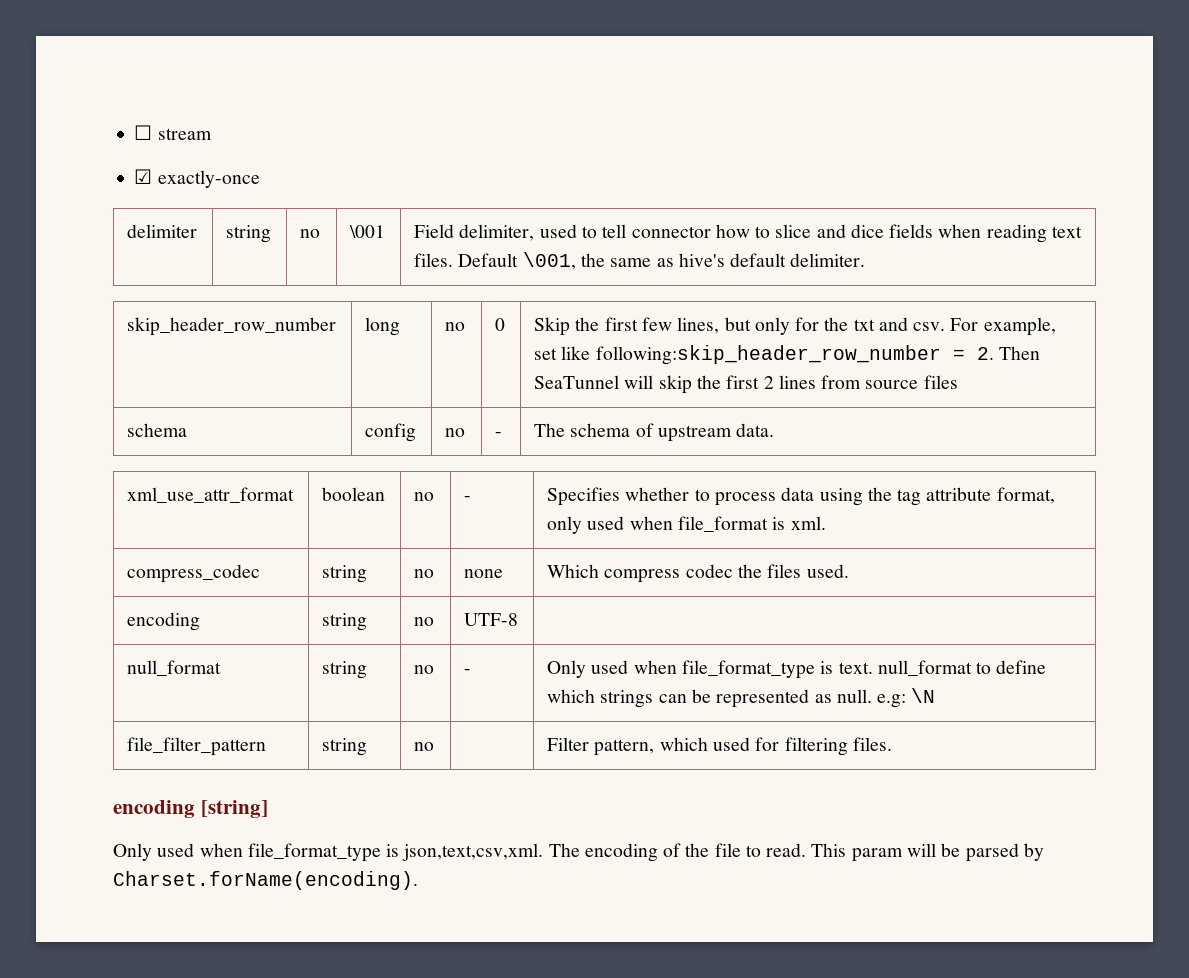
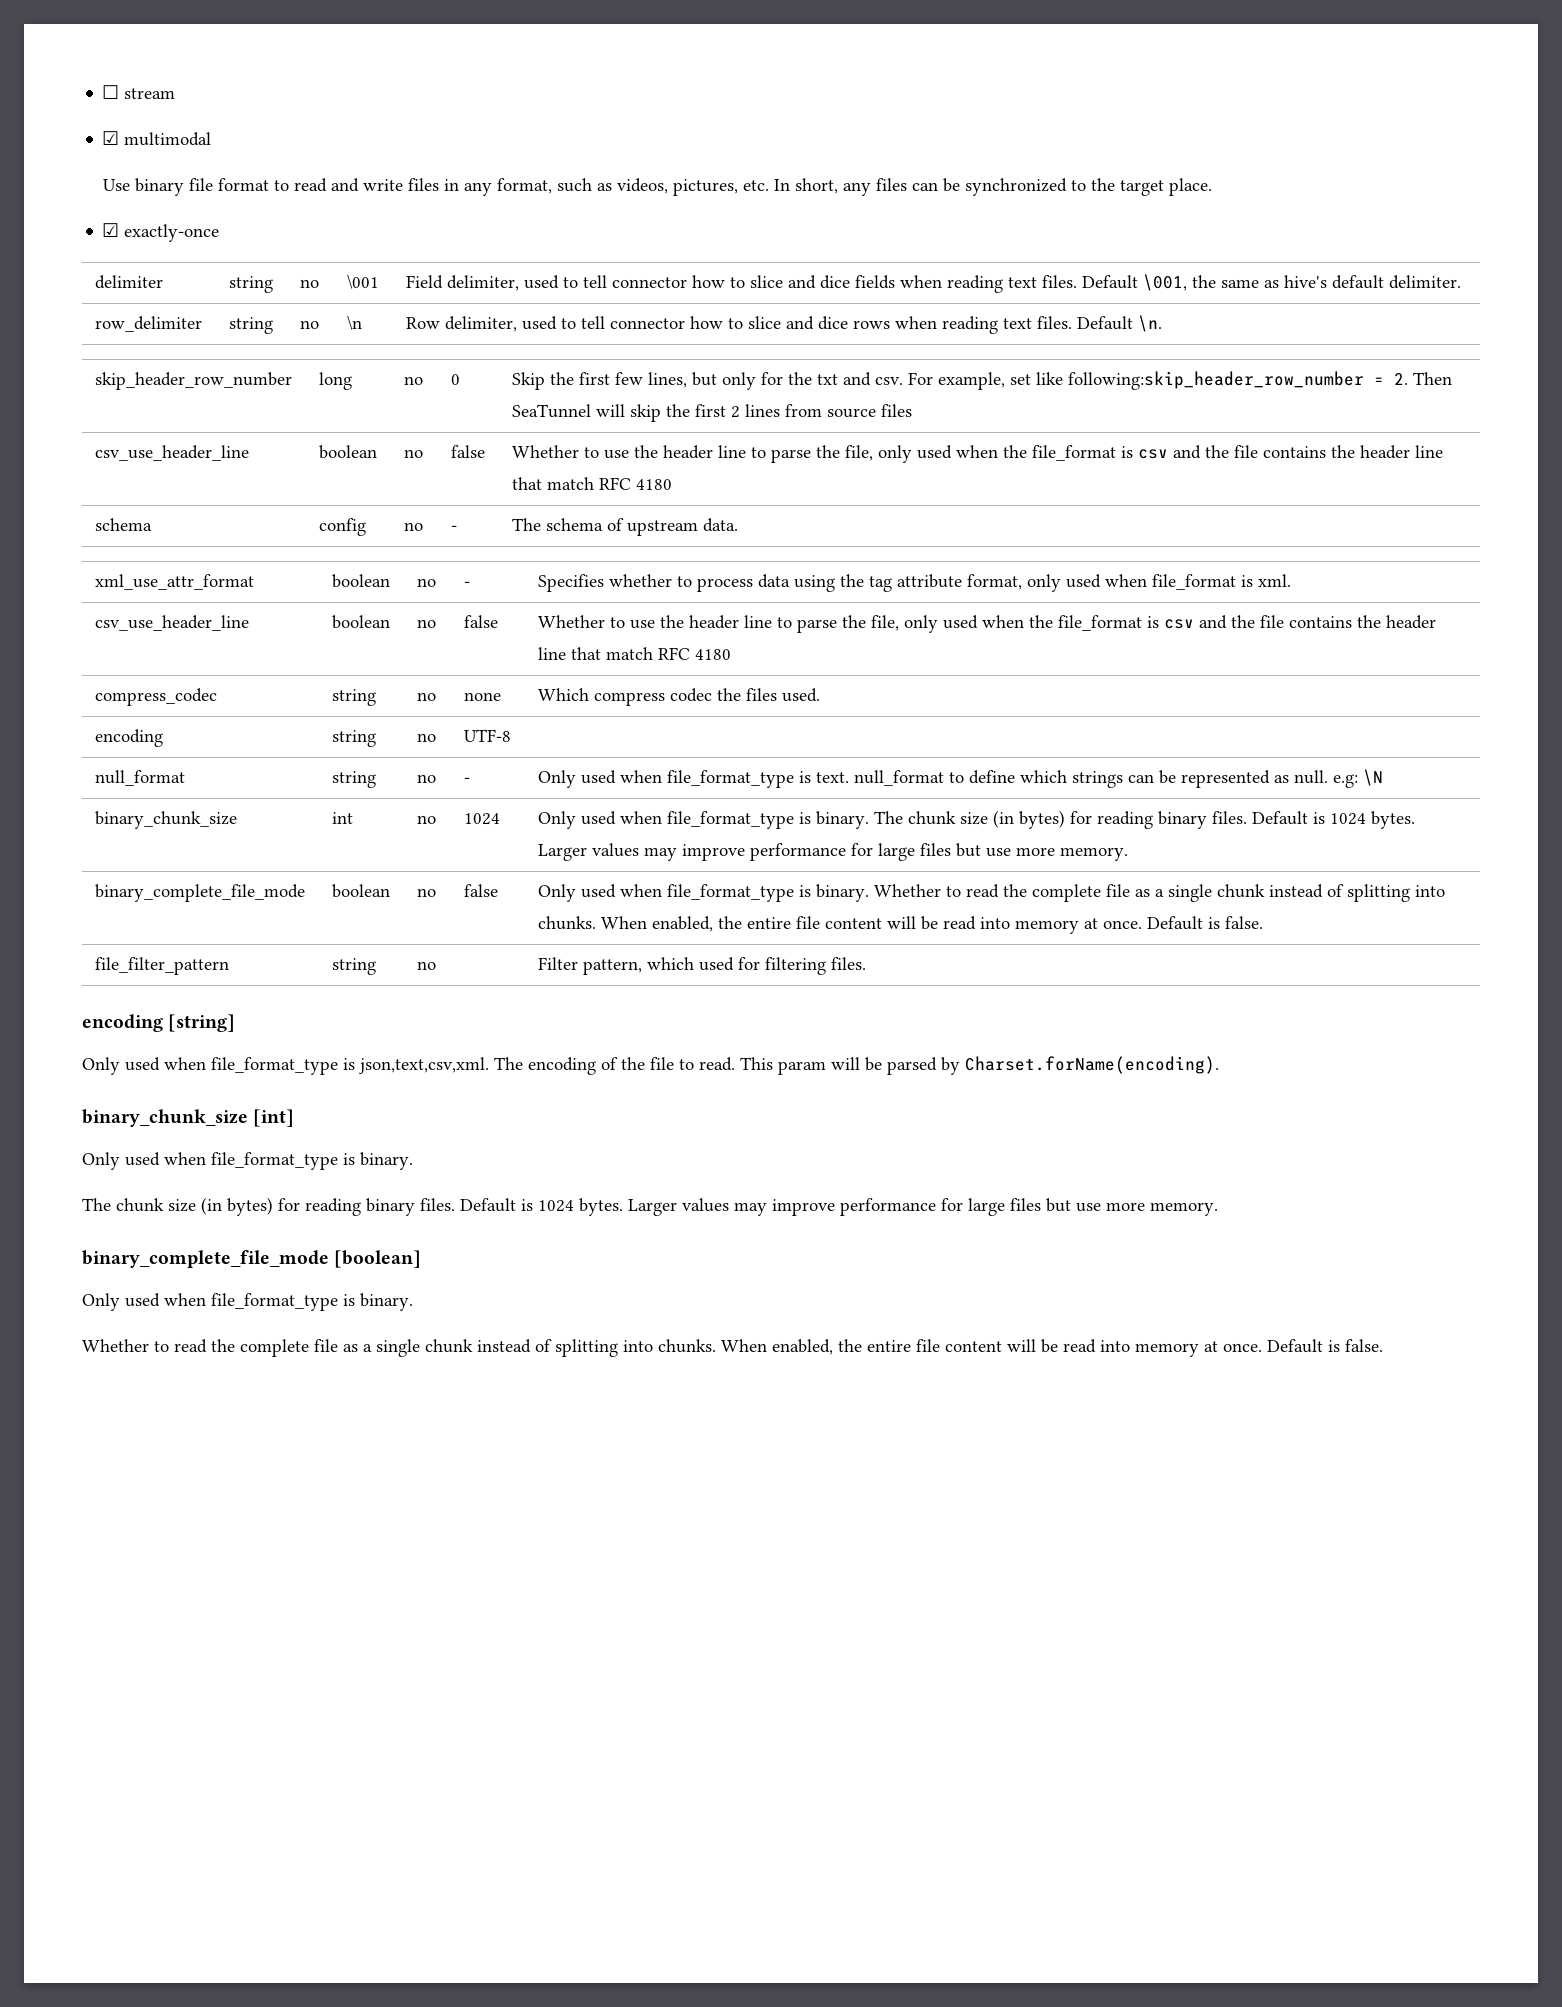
+ ☑ multimodal
+ Use binary file format to read and write files in any format, such as videos, pictures, etc. In short, any files can be synchronized to the target place.
+ row_delimiter | string | no | \n | Row delimiter, used to tell connector how to slice and dice rows when reading text files. Default \n.
  skip_header_row_number | long | no | 0 | Skip the first few lines, but only for the txt and csv. For example, set like following:skip_header_row_number = 2. Then SeaTunnel will skip the first 2 lines from source files
+ csv_use_header_line | boolean | no | false | Whether to use the header line to parse the file, only used when the file_format is csv and the file contains the header line that match RFC 4180
  xml_use_attr_format | boolean | no | - | Specifies whether to process data using the tag attribute format, only used when file_format is xml.
+ csv_use_header_line | boolean | no | false | Whether to use the header line to parse the file, only used when the file_format is csv and the file contains the header line that match RFC 4180
+ binary_chunk_size | int | no | 1024 | Only used when file_format_type is binary. The chunk size (in bytes) for reading binary files. Default is 1024 bytes. Larger values may improve performance for large files but use more memory.
+ binary_complete_file_mode | boolean | no | false | Only used when file_format_type is binary. Whether to read the complete file as a single chunk instead of splitting into chunks. When enabled, the entire file content will be read into memory at once. Default is false.
+ binary_chunk_size [int]
+ Only used when file_format_type is binary.
+ The chunk size (in bytes) for reading binary files. Default is 1024 bytes. Larger values may improve performance for large files but use more memory.
+ binary_complete_file_mode [boolean]
+ Only used when file_format_type is binary.
+ Whether to read the complete file as a single chunk instead of splitting into chunks. When enabled, the entire file content will be read into memory at once. Default is false.

